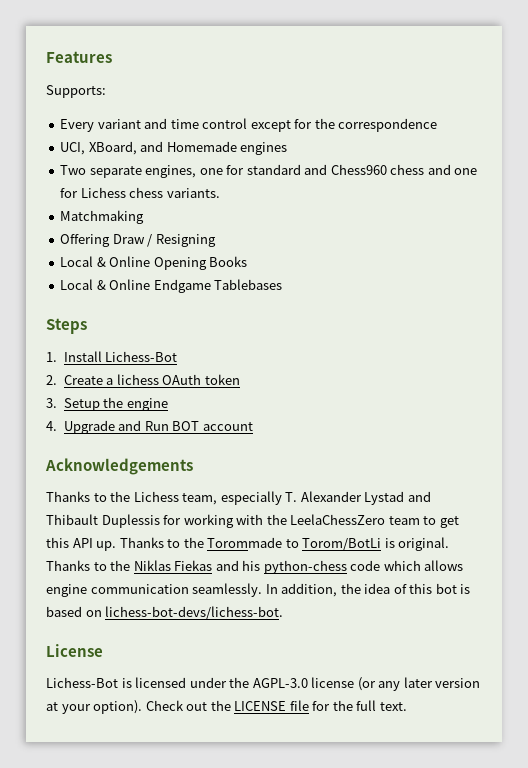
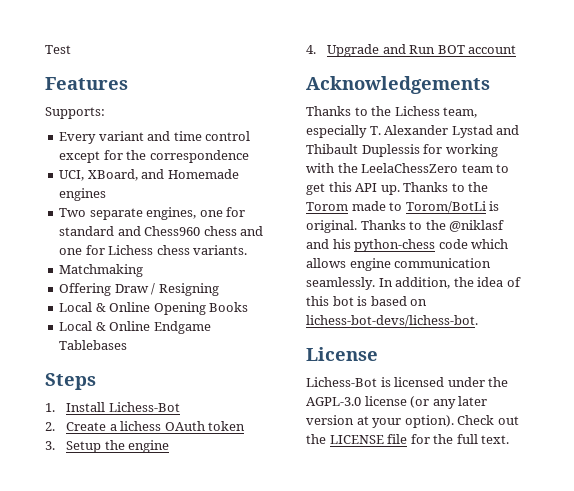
+ Test
- Thanks to the Torommade to Torom/BotLi is original.
+ Thanks to the Torom made to Torom/BotLi is original.
- Thanks to the Niklas Fiekas and his python-chess code which allows engine communication seamlessly.
+ Thanks to the @niklasf and his python-chess code which allows engine communication seamlessly.

